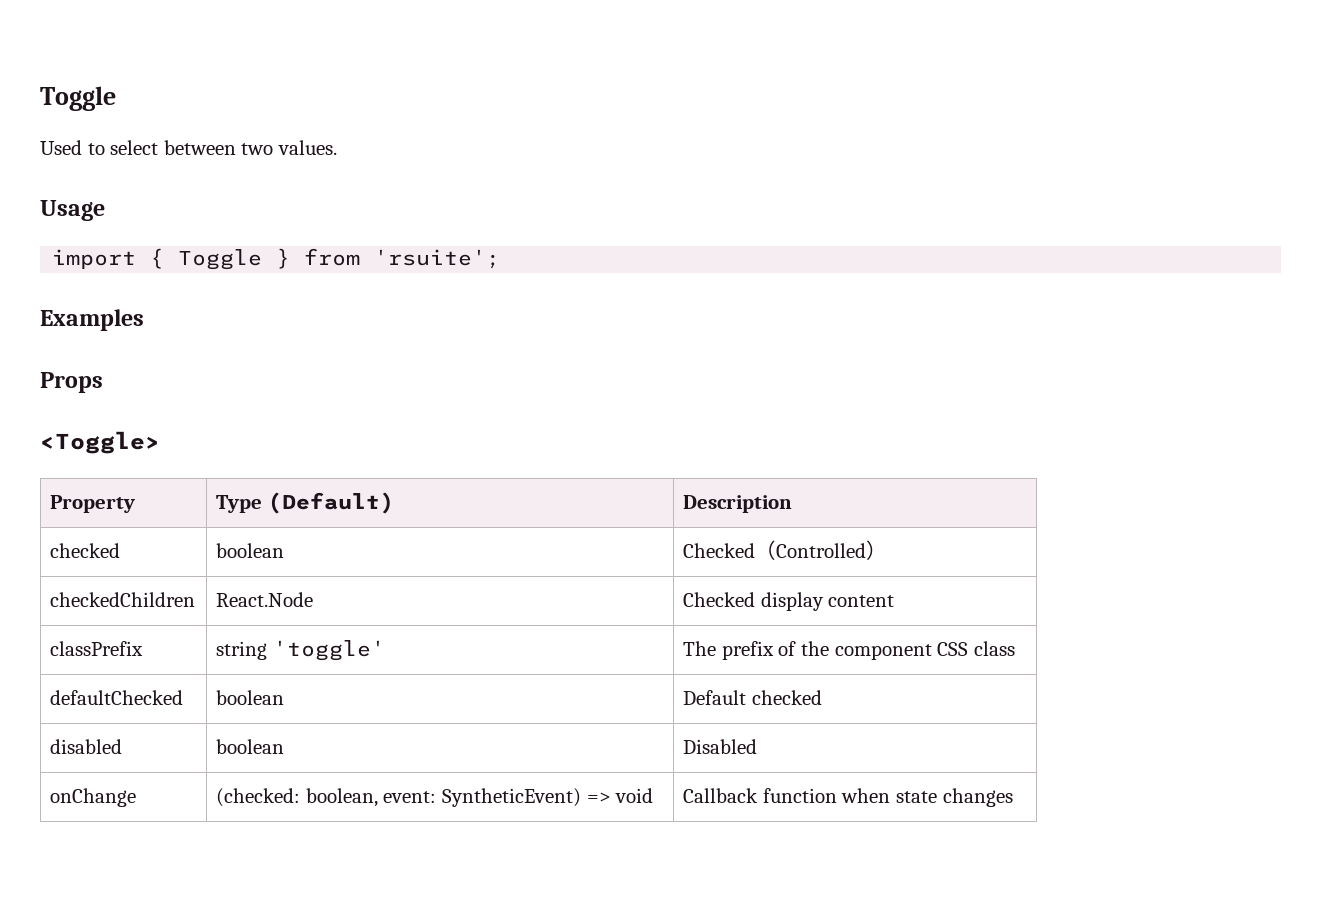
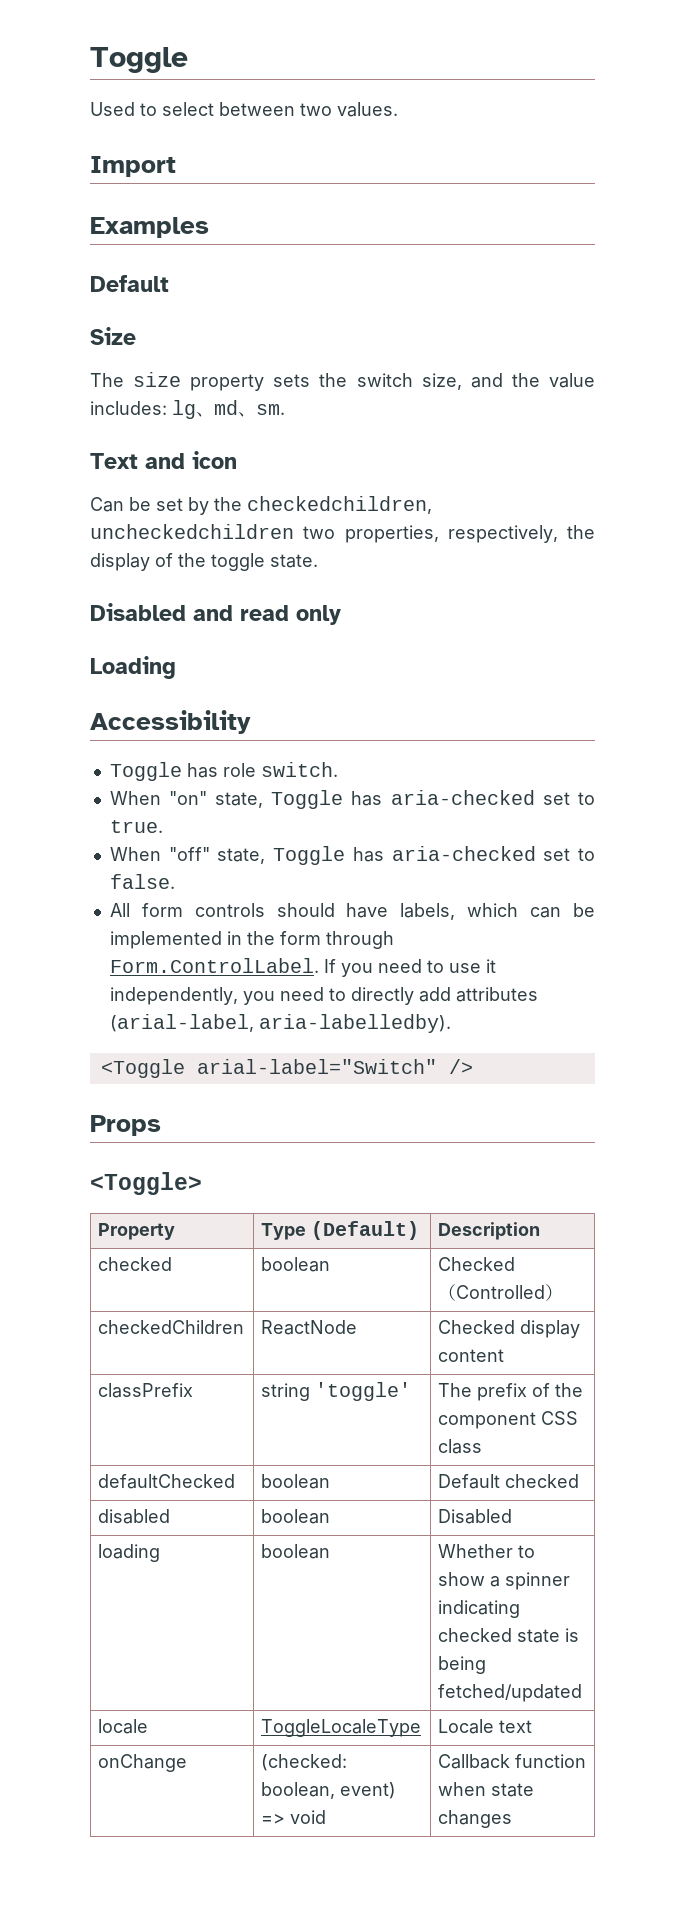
- Usage
- import { Toggle } from 'rsuite';
+ Import
  Examples
+ Default
+ Size
+ The size property sets the switch size, and the value includes: lg、md、sm.
+ Text and icon
+ Can be set by the checkedchildren, uncheckedchildren two properties, respectively, the display of the toggle state.
+ Disabled and read only
+ Loading
+ Accessibility
+ Toggle has role switch.
+ When "on" state, Toggle has aria-checked set to true.
+ When "off" state, Toggle has aria-checked set to false.
+ All form controls should have labels, which can be implemented in the form through Form.ControlLabel. If you need to use it independently, you need to directly add attributes (arial-label, aria-labelledby).
+ <Toggle arial-label="Switch" />
- checkedChildren | React.Node | Checked display content
+ checkedChildren | ReactNode | Checked display content
+ loading | boolean | Whether to show a spinner indicating checked state is being fetched/updated
+ locale | ToggleLocaleType | Locale text
- onChange | (checked: boolean, event: SyntheticEvent) => void | Callback function when state changes
+ onChange | (checked: boolean, event) => void | Callback function when state changes

